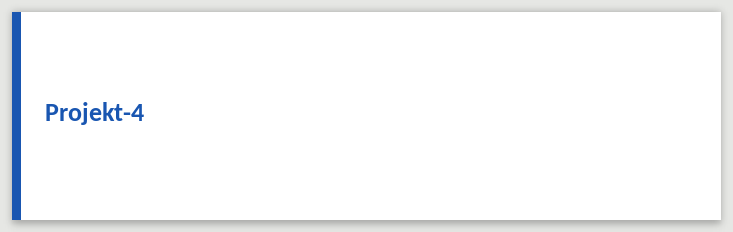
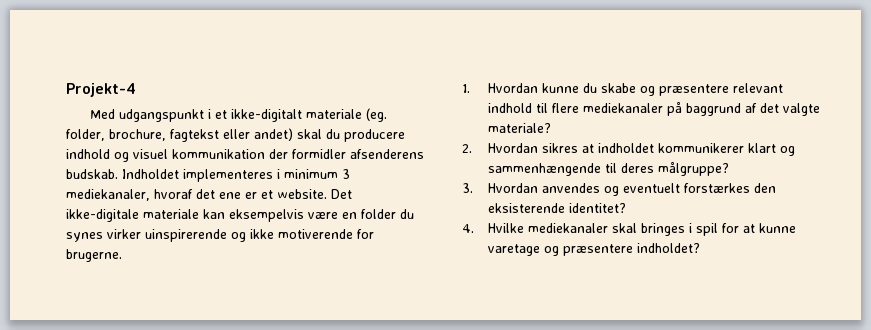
+ Med udgangspunkt i et ikke-digitalt materiale (eg. folder, brochure, fagtekst eller andet) skal du producere indhold og visuel kommunikation der formidler afsenderens budskab. Indholdet implementeres i minimum 3 mediekanaler, hvoraf det ene er et website. Det ikke-digitale materiale kan eksempelvis være en folder du synes virker uinspirerende og ikke motiverende for brugerne.
+ 1. Hvordan kunne du skabe og præsentere relevant indhold til flere mediekanaler på baggrund af det valgte materiale?
+ 2. Hvordan sikres at indholdet kommunikerer klart og sammenhængende til deres målgruppe?
+ 3. Hvordan anvendes og eventuelt forstærkes den eksisterende identitet?
+ 4. Hvilke mediekanaler skal bringes i spil for at kunne varetage og præsentere indholdet?

